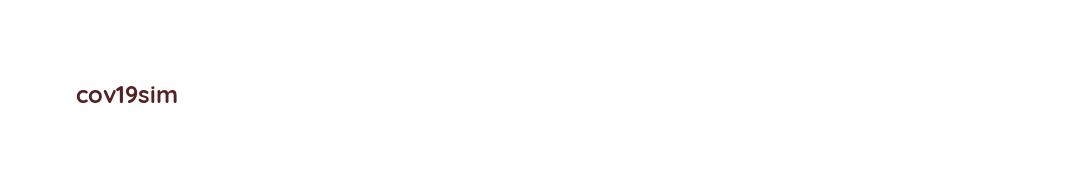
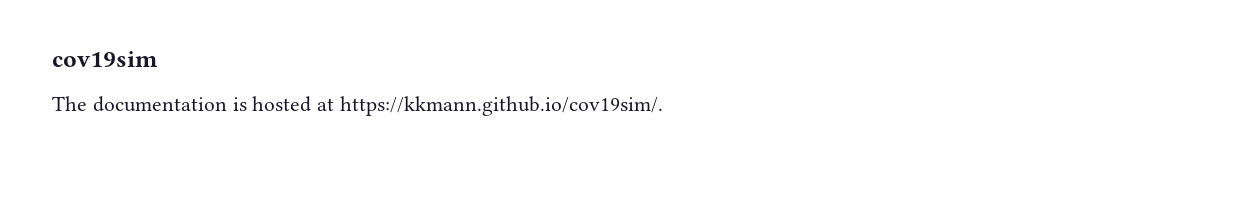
+ The documentation is hosted at https://kkmann.github.io/cov19sim/.

